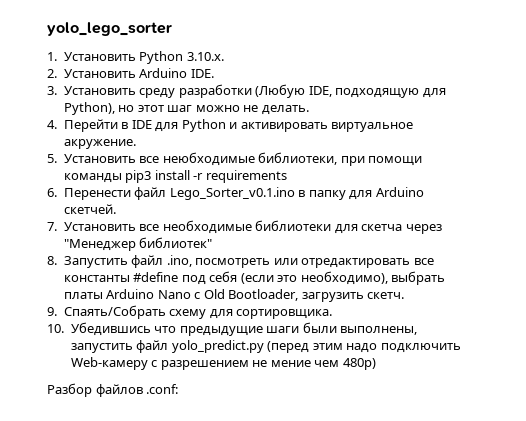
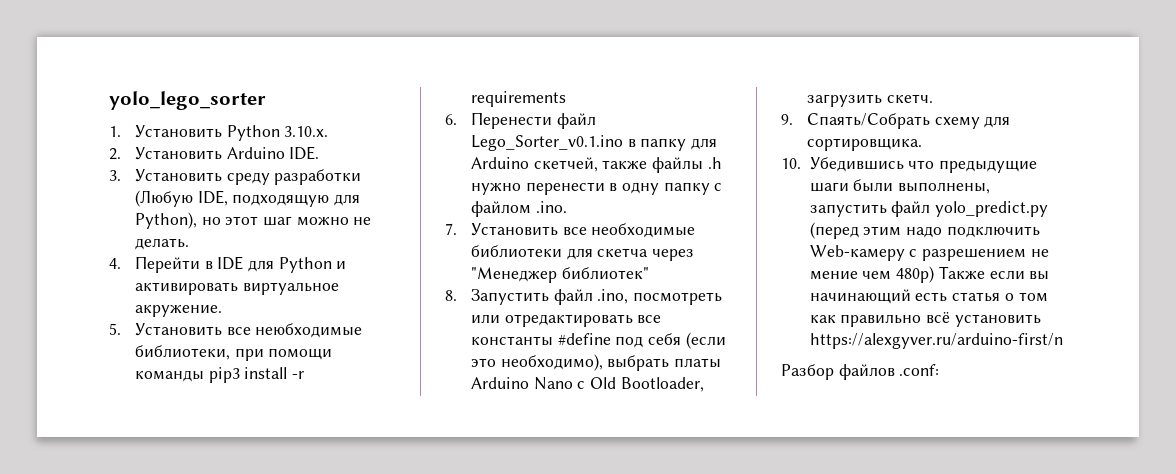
- 6. Перенести файл Lego_Sorter_v0.1.ino в папку для Arduino скетчей.
+ 6. Перенести файл Lego_Sorter_v0.1.ino в папку для Arduino скетчей, также файлы .h нужно перенести в одну папку с файлом .ino.
- 10. Убедившись что предыдущие шаги были выполнены, запустить файл yolo_predict.py (перед этим надо подключить Web-камеру с разрешением не мение чем 480p)
+ 10. Убедившись что предыдущие шаги были выполнены, запустить файл yolo_predict.py (перед этим надо подключить Web-камеру с разрешением не мение чем 480p) Также если вы начинающий есть статья о том как правильно всё установить https://alexgyver.ru/arduino-first/n

